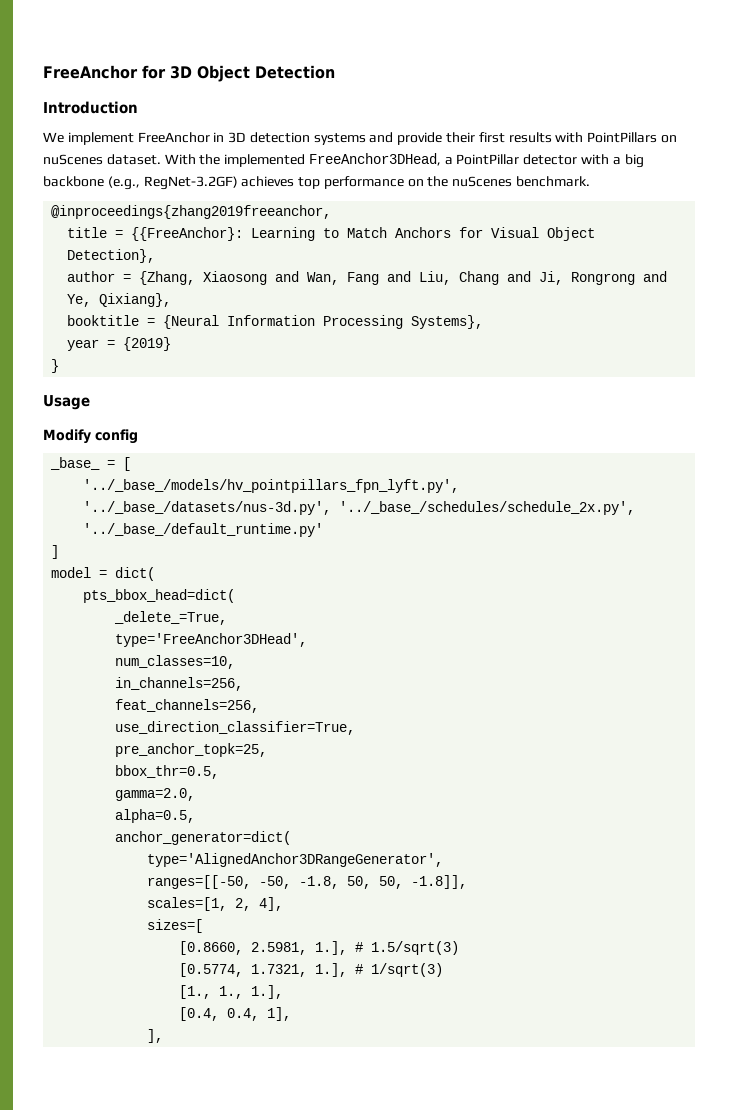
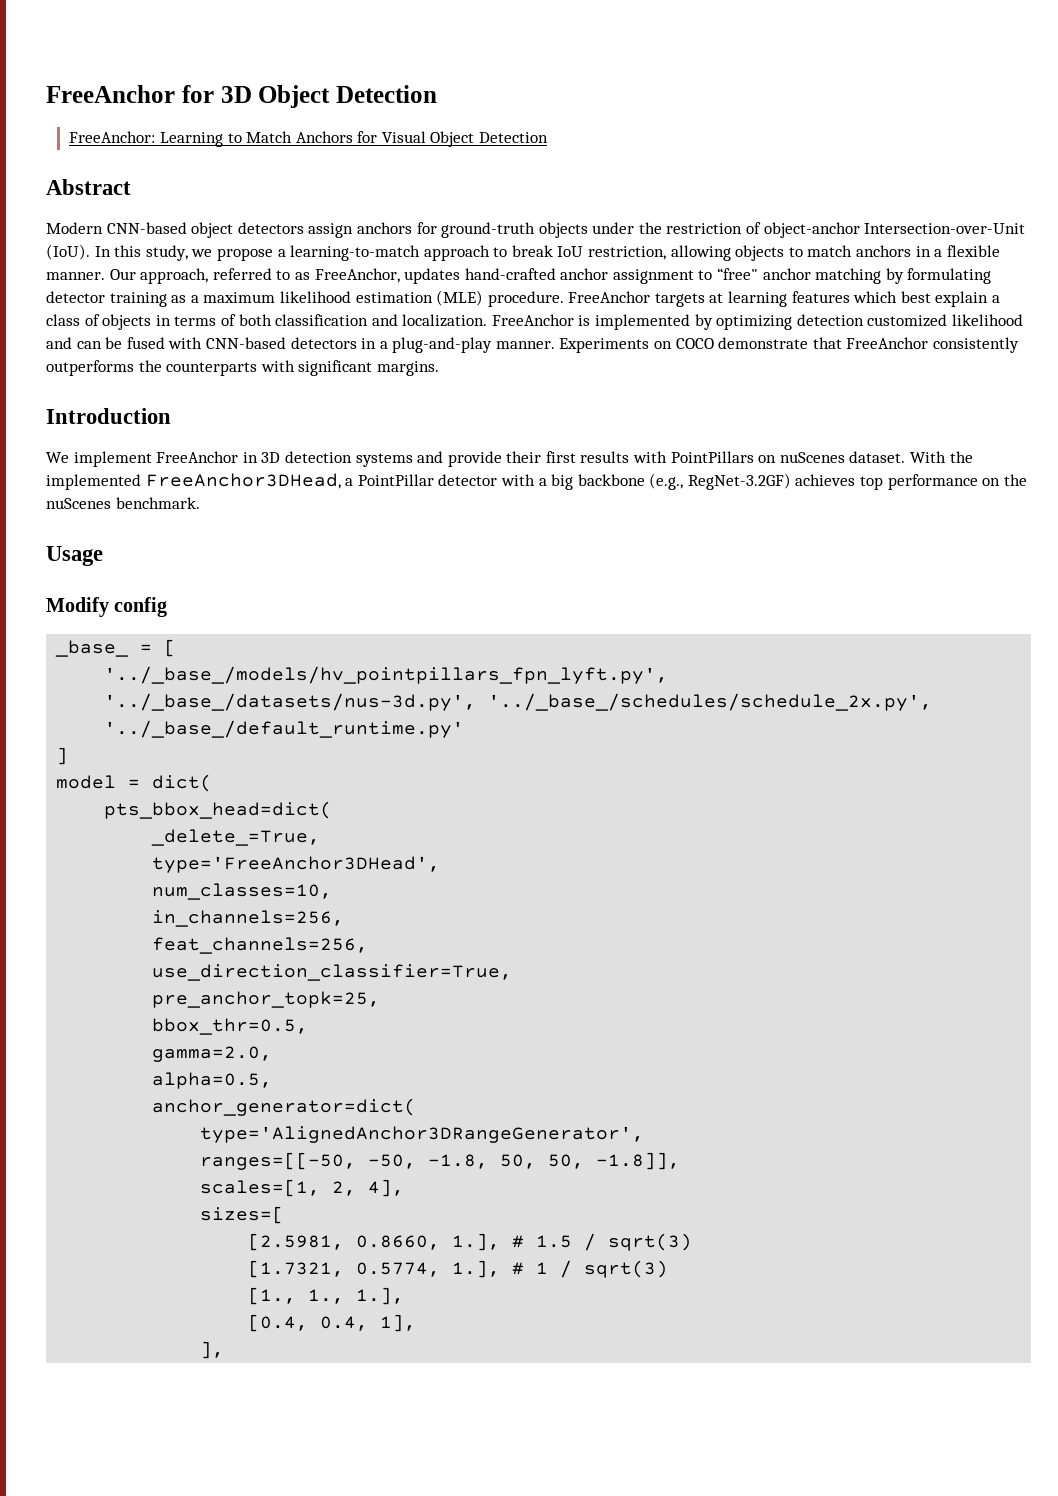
+ FreeAnchor: Learning to Match Anchors for Visual Object Detection
+ Abstract
+ Modern CNN-based object detectors assign anchors for ground-truth objects under the restriction of object-anchor Intersection-over-Unit (IoU). In this study, we propose a learning-to-match approach to break IoU restriction, allowing objects to match anchors in a flexible manner. Our approach, referred to as FreeAnchor, updates hand-crafted anchor assignment to “free" anchor matching by formulating detector training as a maximum likelihood estimation (MLE) procedure. FreeAnchor targets at learning features which best explain a class of objects in terms of both classification and localization. FreeAnchor is implemented by optimizing detection customized likelihood and can be fused with CNN-based detectors in a plug-and-play manner. Experiments on COCO demonstrate that FreeAnchor consistently outperforms the counterparts with significant margins.
- @inproceedings{zhang2019freeanchor,
- title = {{FreeAnchor}: Learning to Match Anchors for Visual Object Detection},
- author = {Zhang, Xiaosong and Wan, Fang and Liu, Chang and Ji, Rongrong and Ye, Qixiang},
- booktitle = {Neural Information Processing Systems},
- year = {2019}
- }
- [0.8660, 2.5981, 1.], # 1.5/sqrt(3)
- [0.5774, 1.7321, 1.], # 1/sqrt(3)
+ [2.5981, 0.8660, 1.], # 1.5 / sqrt(3)
+ [1.7321, 0.5774, 1.], # 1 / sqrt(3)

